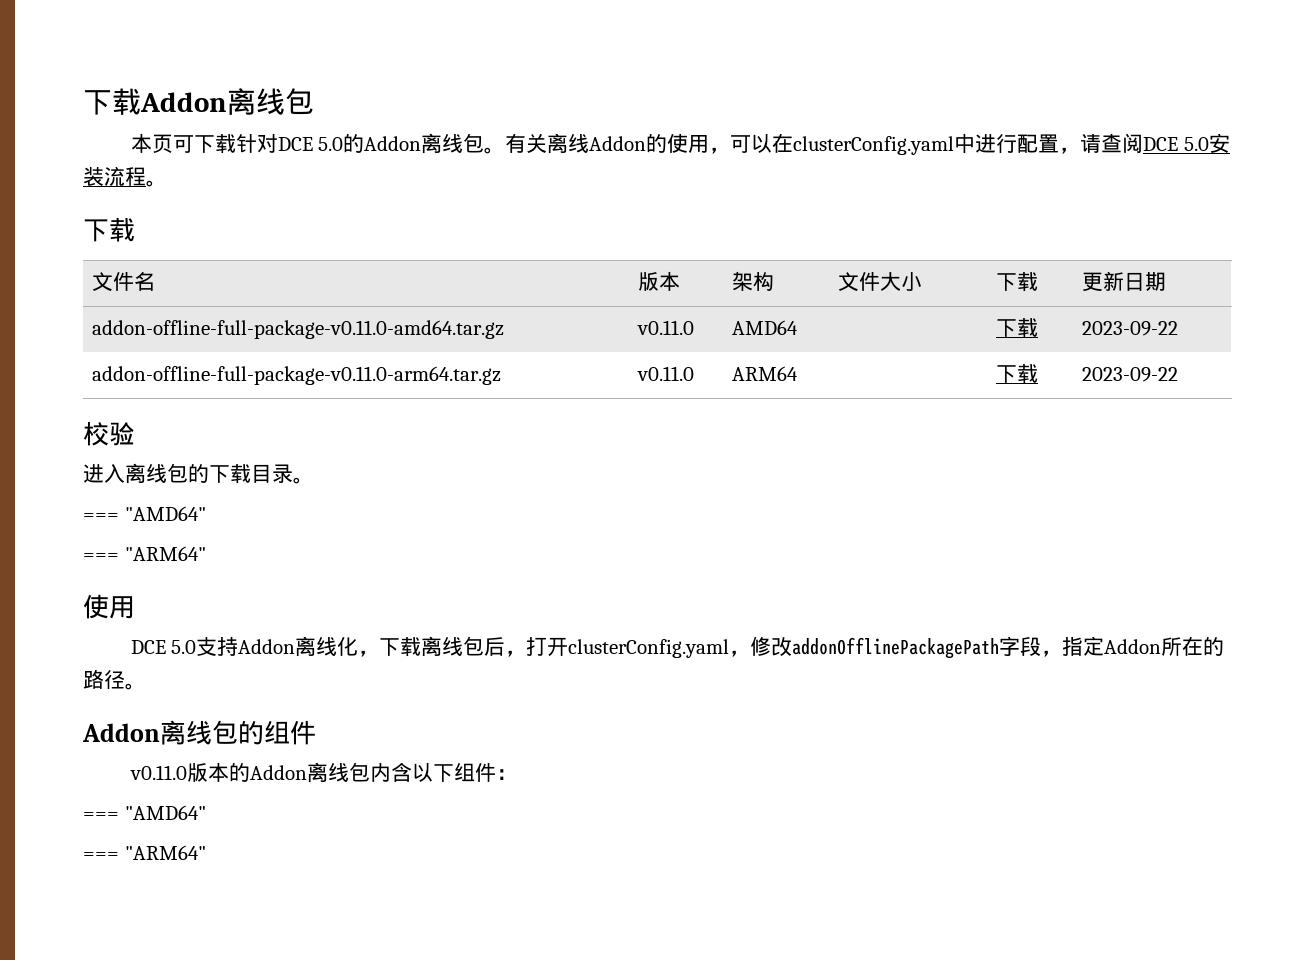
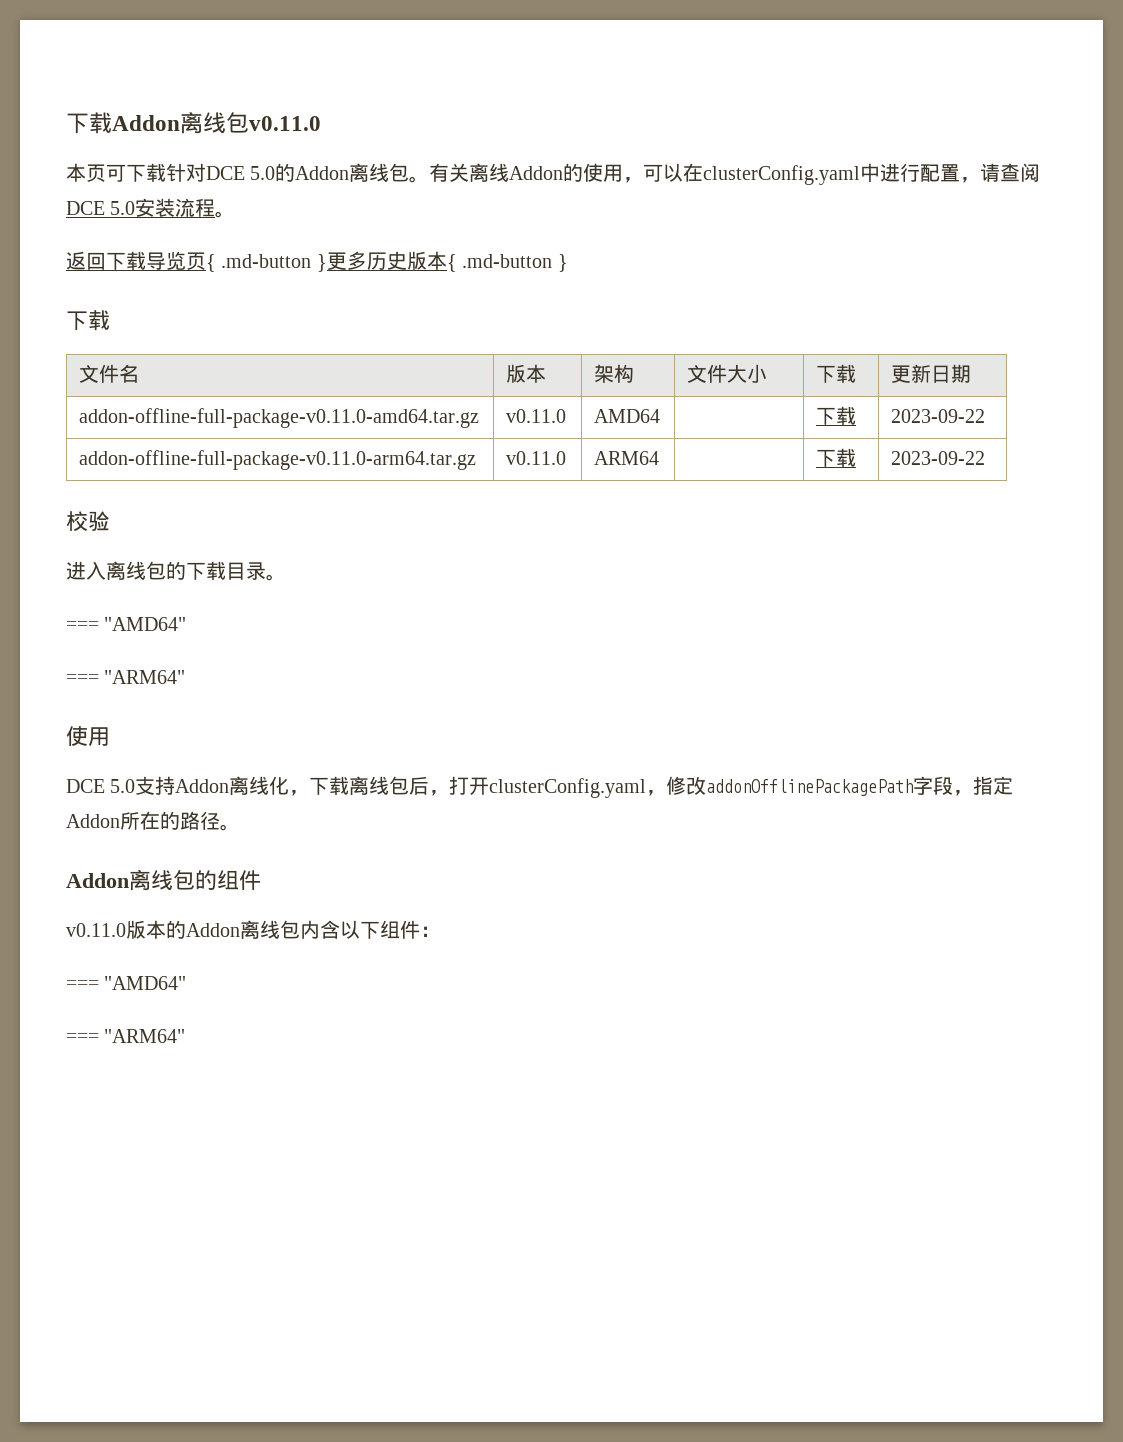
- 下载Addon离线包
+ 下载Addon离线包v0.11.0
+ 返回下载导览页{ .md-button }更多历史版本{ .md-button }

